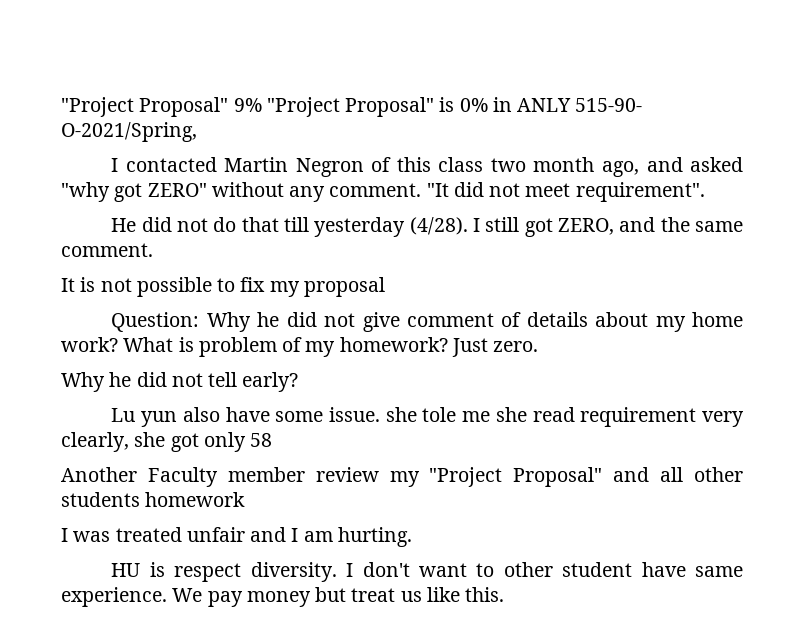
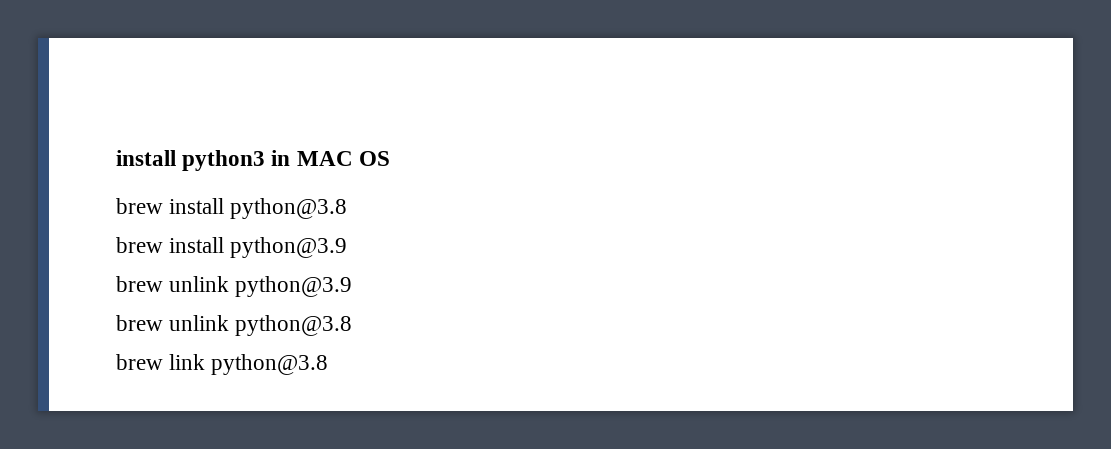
- "Project Proposal" 9% "Project Proposal" is 0% in ANLY 515-90- O-2021/Spring,
- I contacted Martin Negron of this class two month ago, and asked "why got ZERO" without any comment. "It did not meet requirement".
- He did not do that till yesterday (4/28). I still got ZERO, and the same comment.
- It is not possible to fix my proposal
- Question: Why he did not give comment of details about my home work? What is problem of my homework? Just zero.
- Why he did not tell early?
- Lu yun also have some issue. she tole me she read requirement very clearly, she got only 58
- Another Faculty member review my "Project Proposal" and all other students homework
- I was treated unfair and I am hurting.
- HU is respect diversity. I don't want to other student have same experience. We pay money but treat us like this.
+ install python3 in MAC OS
+ brew install python@3.8
+ brew install python@3.9
+ brew unlink python@3.9
+ brew unlink python@3.8
+ brew link python@3.8

